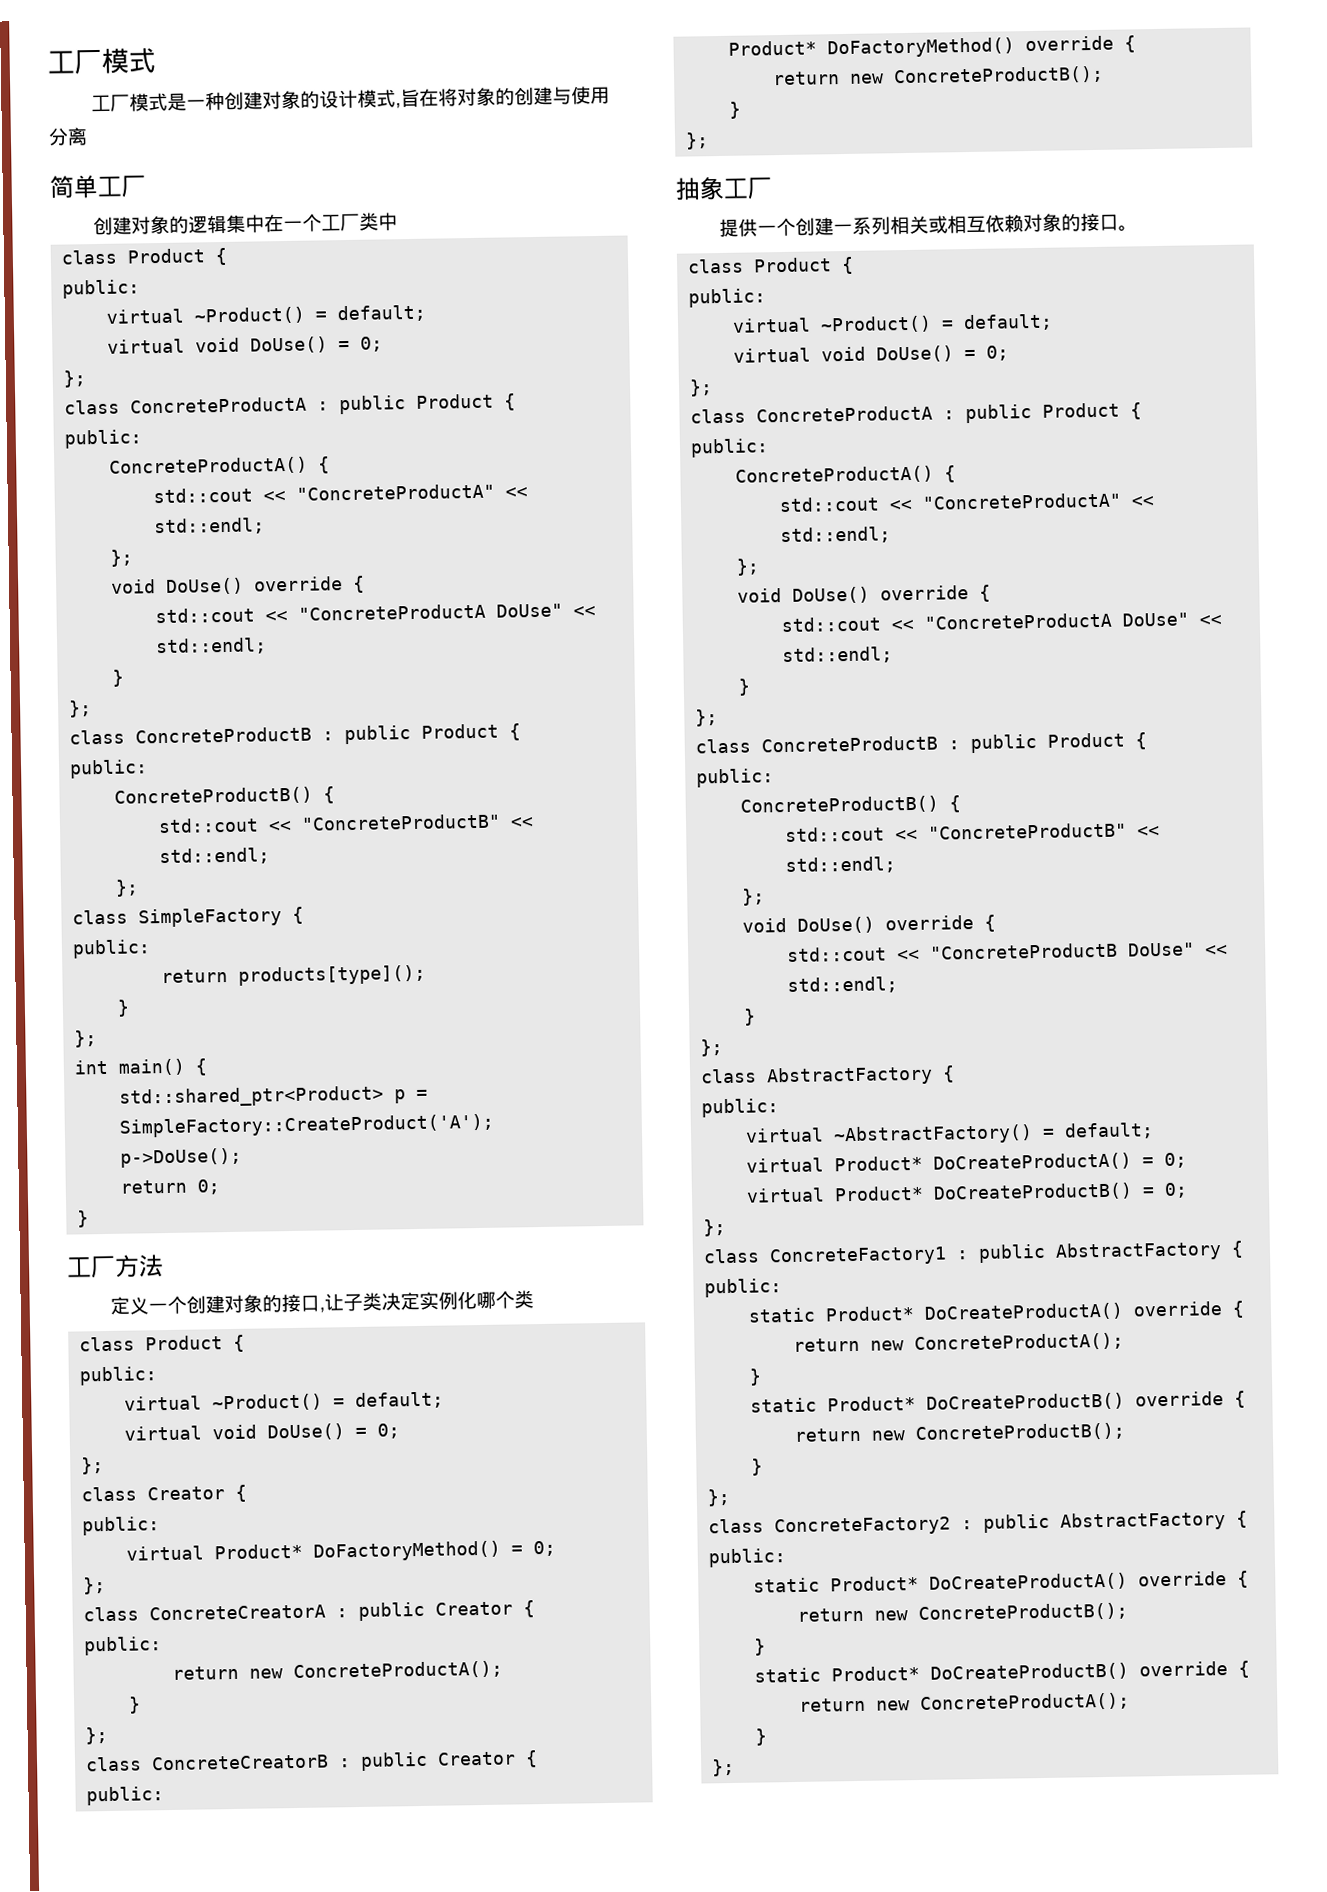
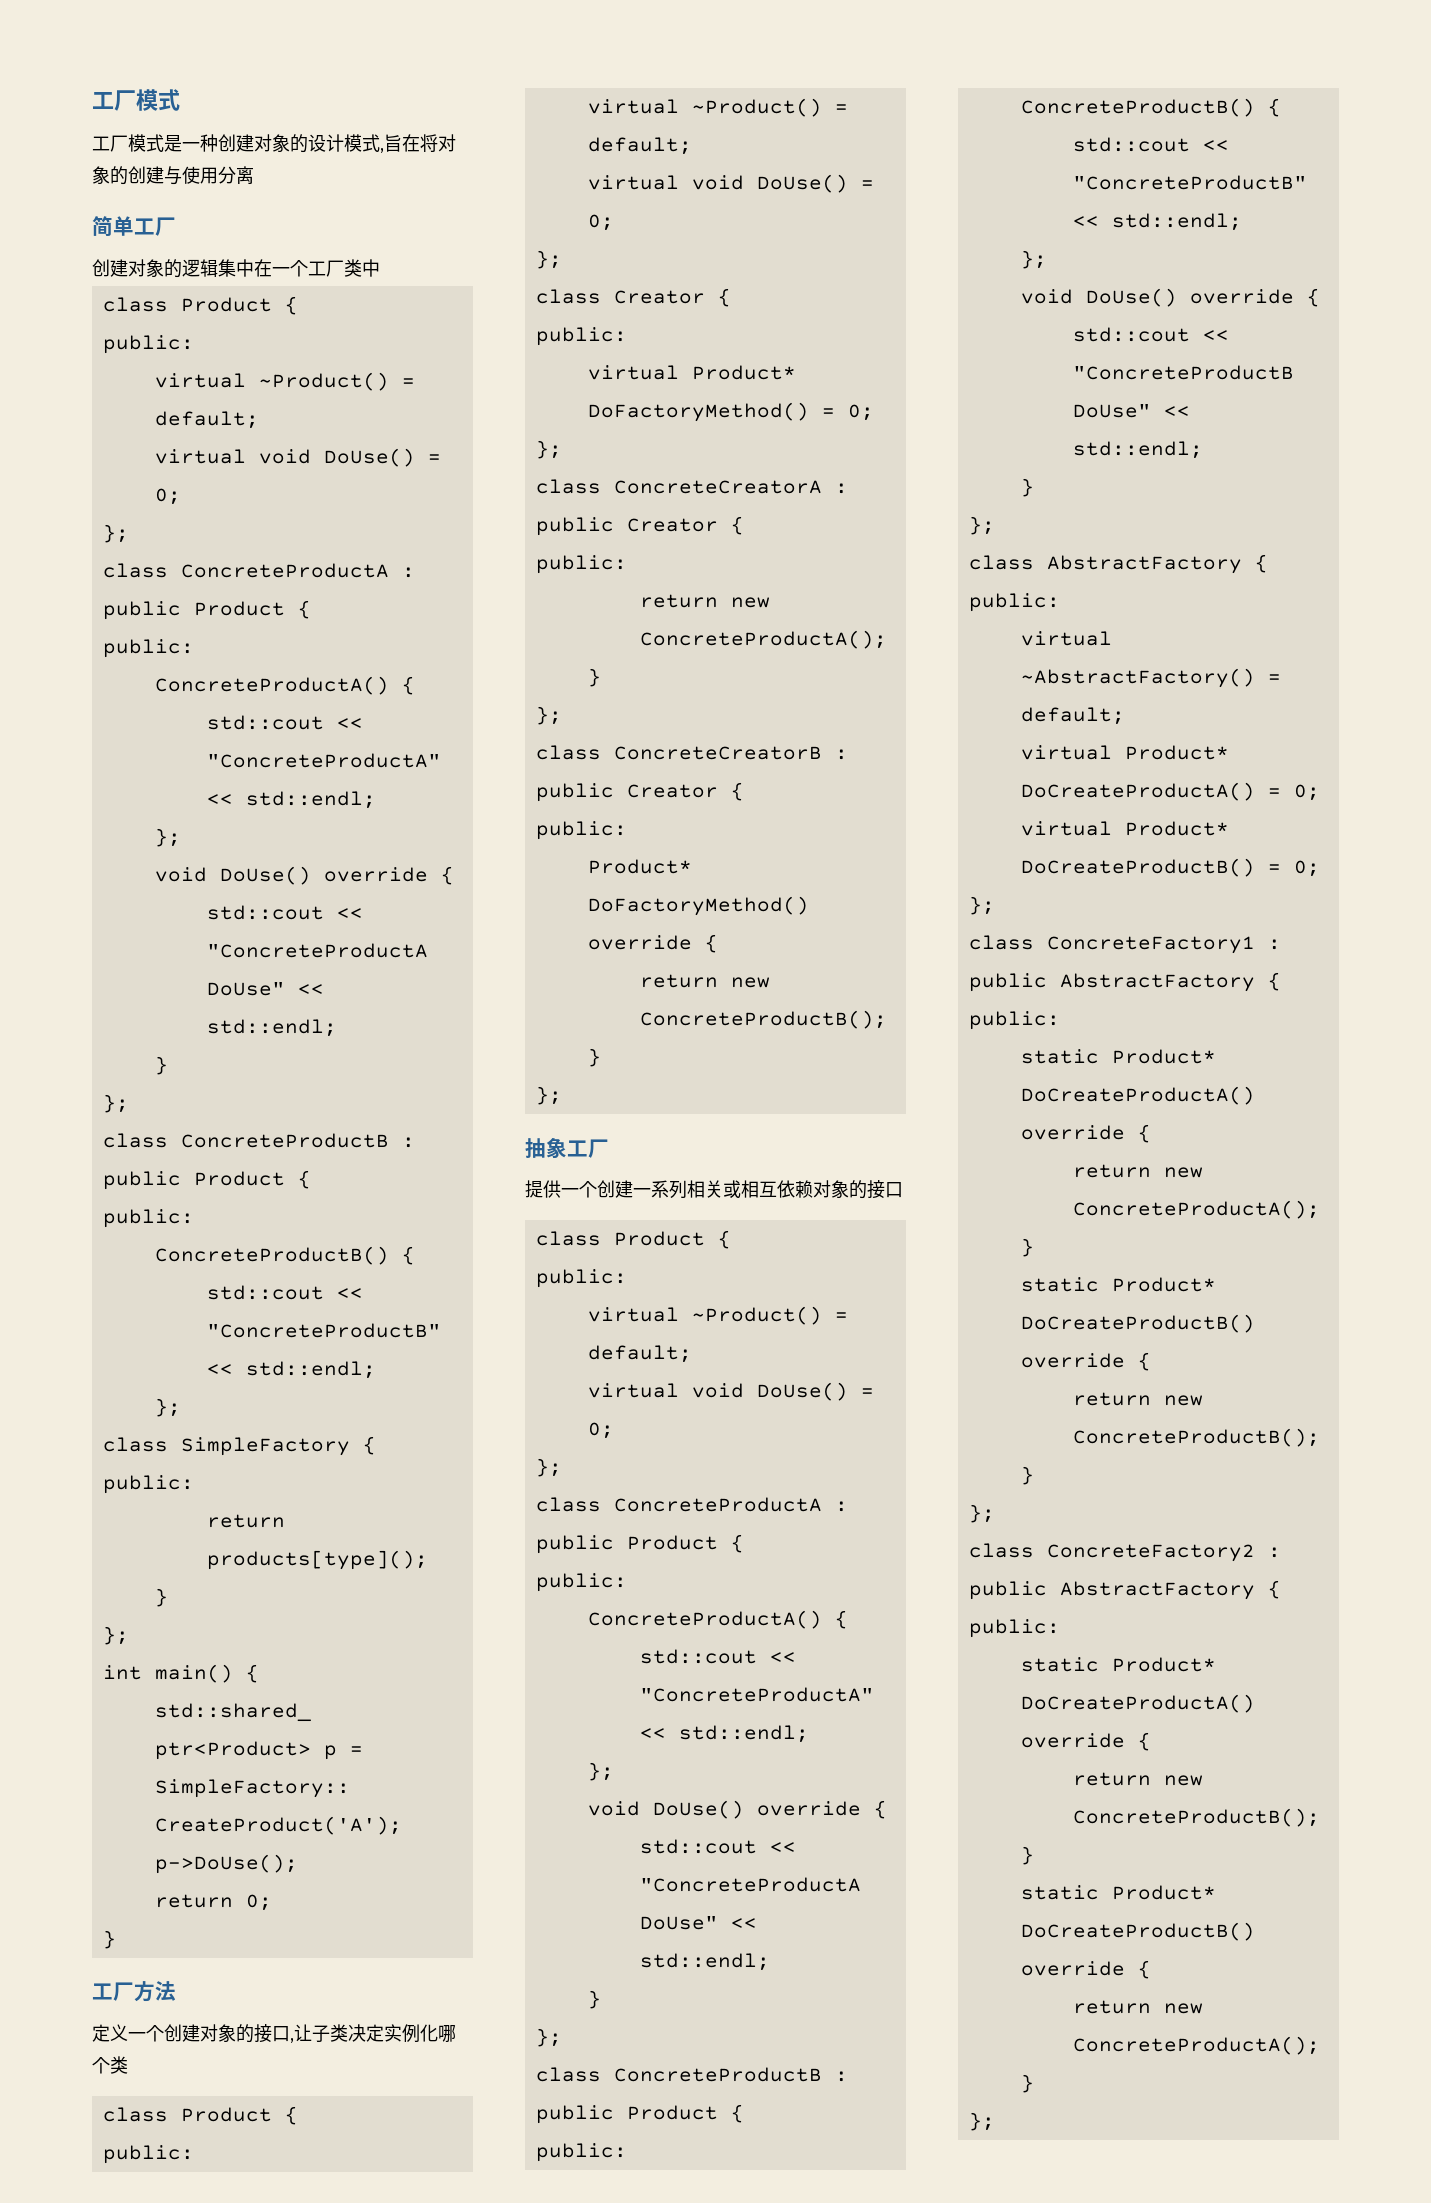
- 提供一个创建一系列相关或相互依赖对象的接口。
+ 提供一个创建一系列相关或相互依赖对象的接口

